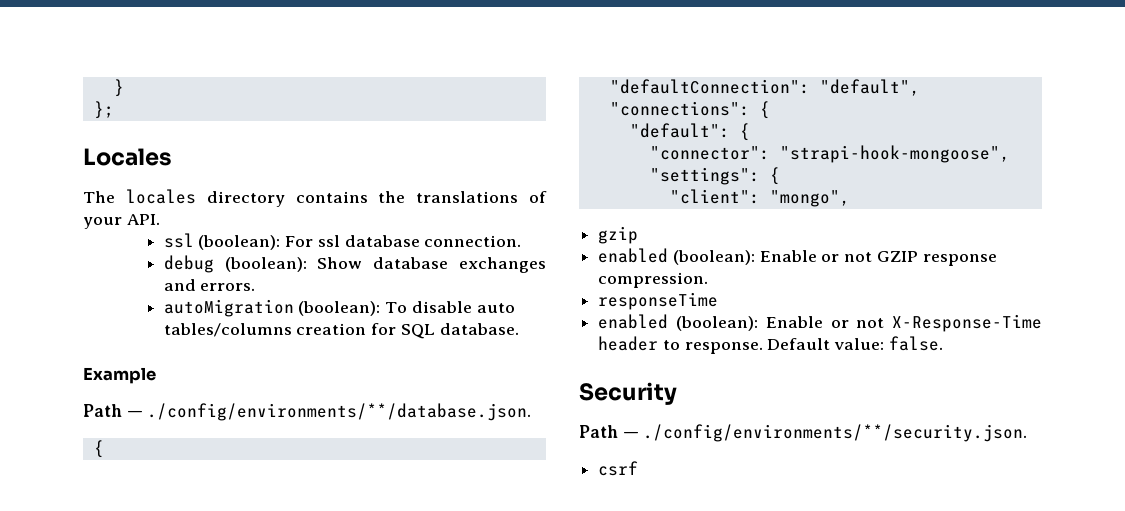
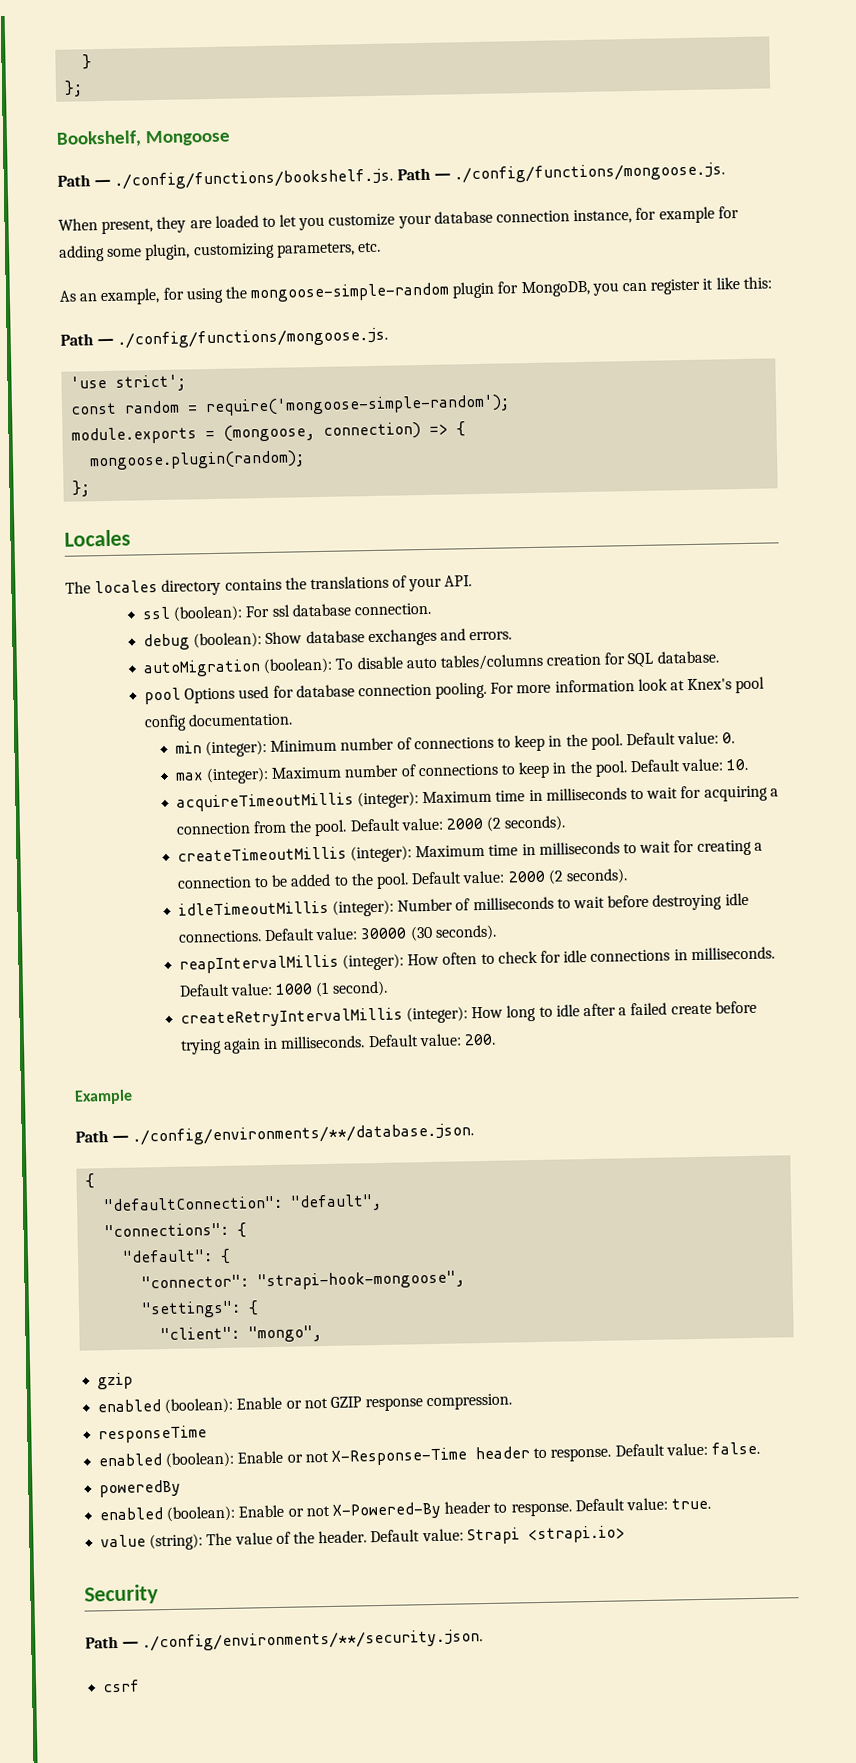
+ Bookshelf, Mongoose
+ Path — ./config/functions/bookshelf.js. Path — ./config/functions/mongoose.js.
+ When present, they are loaded to let you customize your database connection instance, for example for adding some plugin, customizing parameters, etc.
+ As an example, for using the mongoose-simple-random plugin for MongoDB, you can register it like this:
+ Path — ./config/functions/mongoose.js.
+ 'use strict';
+ const random = require('mongoose-simple-random');
+ module.exports = (mongoose, connection) => {
+ mongoose.plugin(random);
+ };
+ pool Options used for database connection pooling. For more information look at Knex's pool config documentation.
+ min (integer): Minimum number of connections to keep in the pool. Default value: 0.
+ max (integer): Maximum number of connections to keep in the pool. Default value: 10.
+ acquireTimeoutMillis (integer): Maximum time in milliseconds to wait for acquiring a connection from the pool. Default value: 2000 (2 seconds).
+ createTimeoutMillis (integer): Maximum time in milliseconds to wait for creating a connection to be added to the pool. Default value: 2000 (2 seconds).
+ idleTimeoutMillis (integer): Number of milliseconds to wait before destroying idle connections. Default value: 30000 (30 seconds).
+ reapIntervalMillis (integer): How often to check for idle connections in milliseconds. Default value: 1000 (1 second).
+ createRetryIntervalMillis (integer): How long to idle after a failed create before trying again in milliseconds. Default value: 200.
+ poweredBy
+ enabled (boolean): Enable or not X-Powered-By header to response. Default value: true.
+ value (string): The value of the header. Default value: Strapi <strapi.io>

